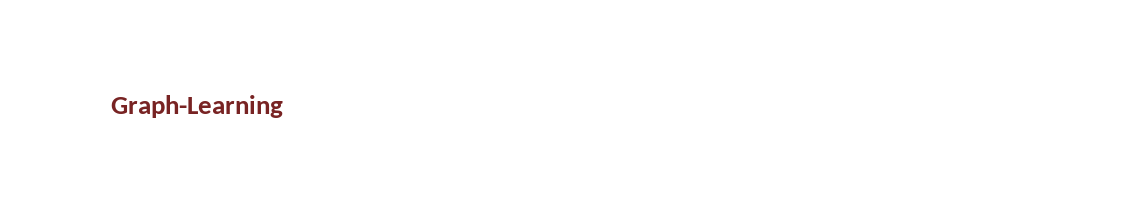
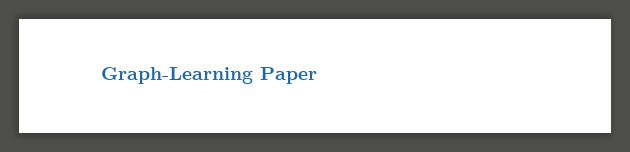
- Graph-Learning
+ Graph-Learning Paper

